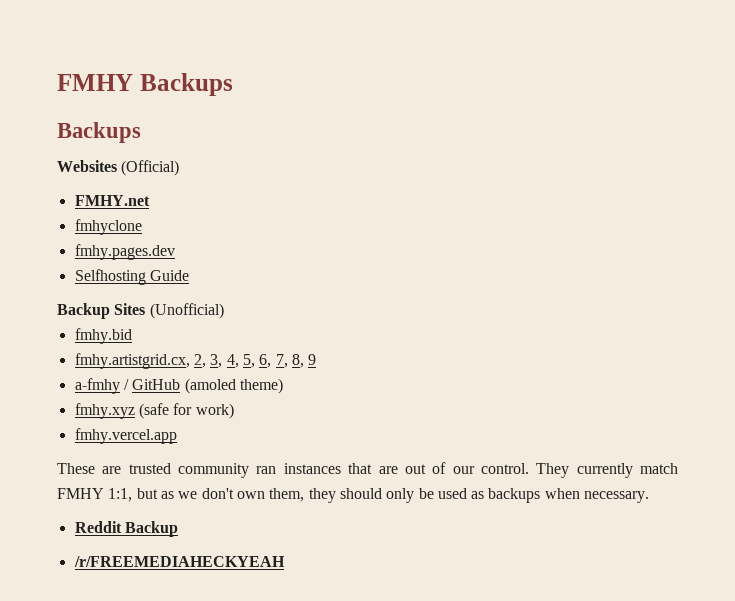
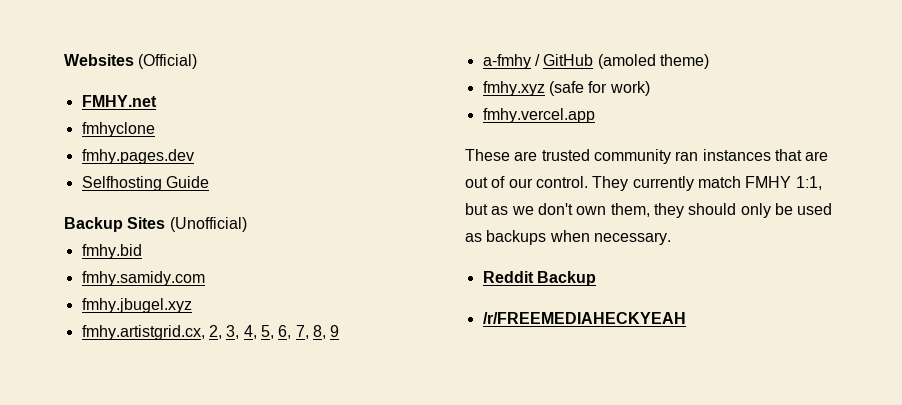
- FMHY Backups
- Backups
+ fmhy.samidy.com
+ fmhy.jbugel.xyz

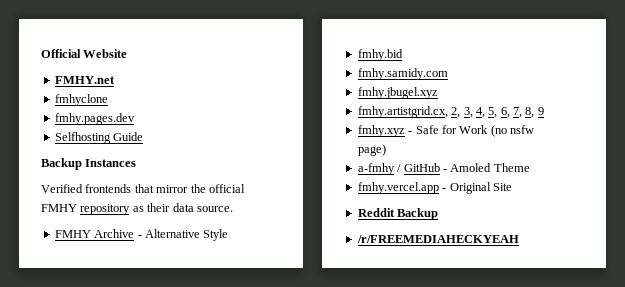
- Websites (Official)
+ Official Website
- Backup Sites (Unofficial)
+ Backup Instances
+ Verified frontends that mirror the official FMHY repository as their data source.
+ FMHY Archive - Alternative Style
- a-fmhy / GitHub (amoled theme)
- fmhy.xyz (safe for work)
- fmhy.vercel.app
- These are trusted community ran instances that are out of our control. They currently match FMHY 1:1, but as we don't own them, they should only be used as backups when necessary.
+ fmhy.xyz - Safe for Work (no nsfw page)
+ a-fmhy / GitHub - Amoled Theme
+ fmhy.vercel.app - Original Site

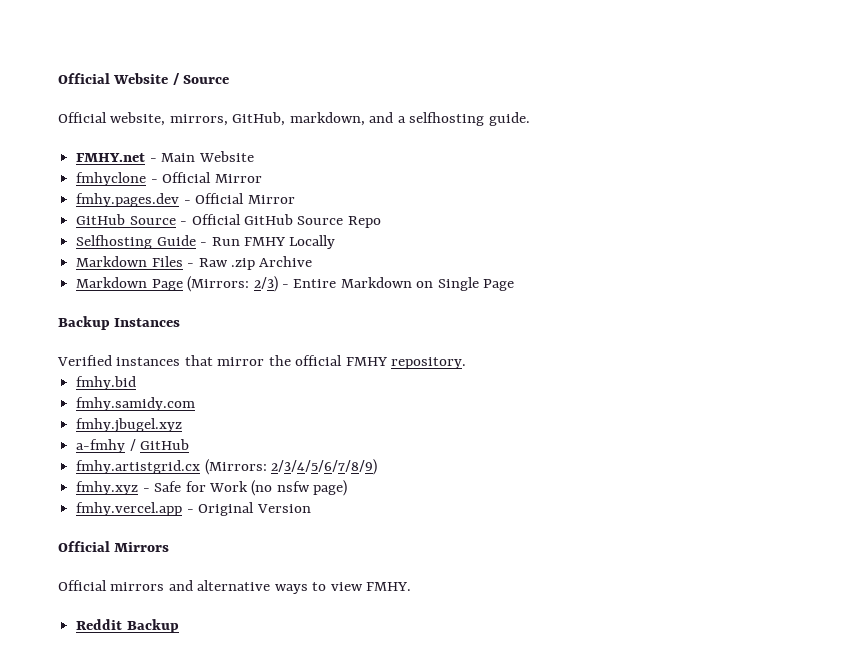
- Official Website
- FMHY.net
- fmhyclone
- fmhy.pages.dev
- Selfhosting Guide
+ Official Website / Source
+ Official website, mirrors, GitHub, markdown, and a selfhosting guide.
+ FMHY.net - Main Website
+ fmhyclone - Official Mirror
+ fmhy.pages.dev - Official Mirror
+ GitHub Source - Official GitHub Source Repo
+ Selfhosting Guide - Run FMHY Locally
+ Markdown Files - Raw .zip Archive
+ Markdown Page (Mirrors: 2/3) - Entire Markdown on Single Page
- Verified frontends that mirror the official FMHY repository as their data source.
- FMHY Archive - Alternative Style
+ Verified instances that mirror the official FMHY repository.
  fmhy.bid
  fmhy.samidy.com
  fmhy.jbugel.xyz
- fmhy.artistgrid.cx, 2, 3, 4, 5, 6, 7, 8, 9
+ a-fmhy / GitHub
+ fmhy.artistgrid.cx (Mirrors: 2/3/4/5/6/7/8/9)
- a-fmhy / GitHub - Amoled Theme
- fmhy.vercel.app - Original Site
+ fmhy.vercel.app - Original Version
+ Official Mirrors
+ Official mirrors and alternative ways to view FMHY.
- /r/FREEMEDIAHECKYEAH

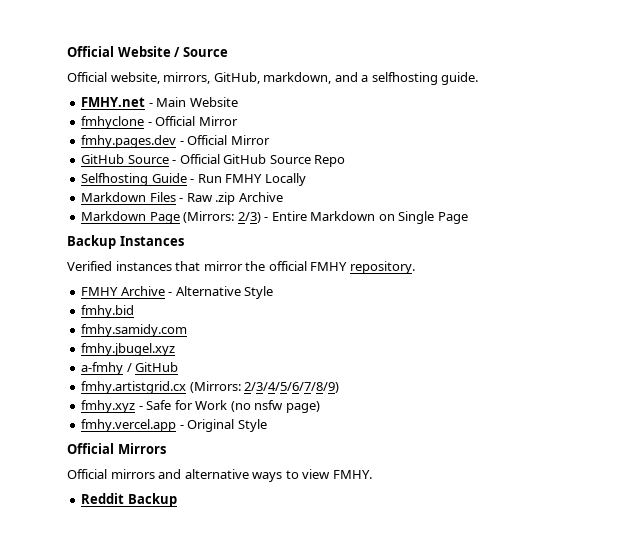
+ FMHY Archive - Alternative Style
- fmhy.vercel.app - Original Version
+ fmhy.vercel.app - Original Style

